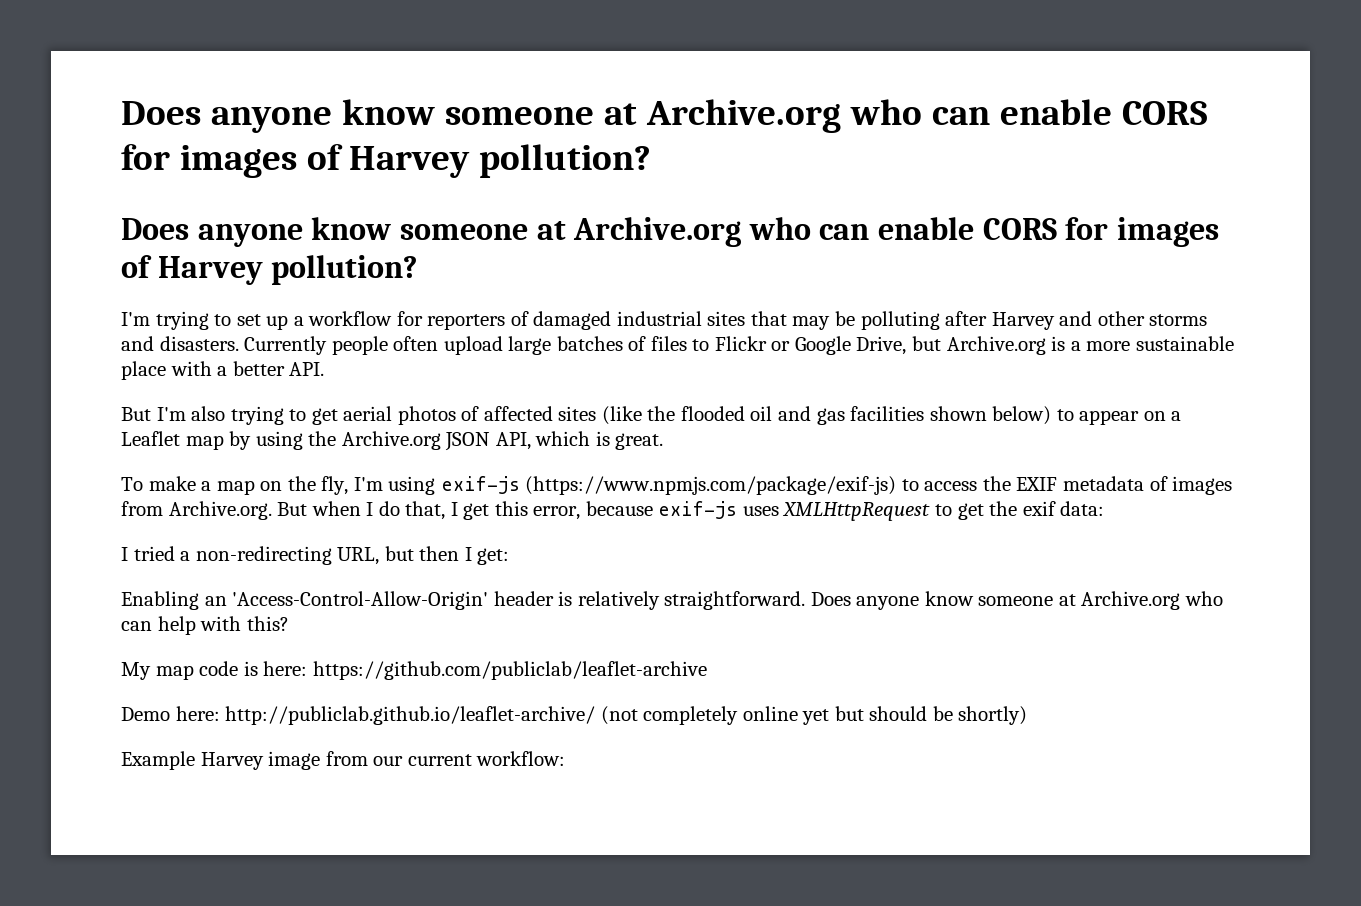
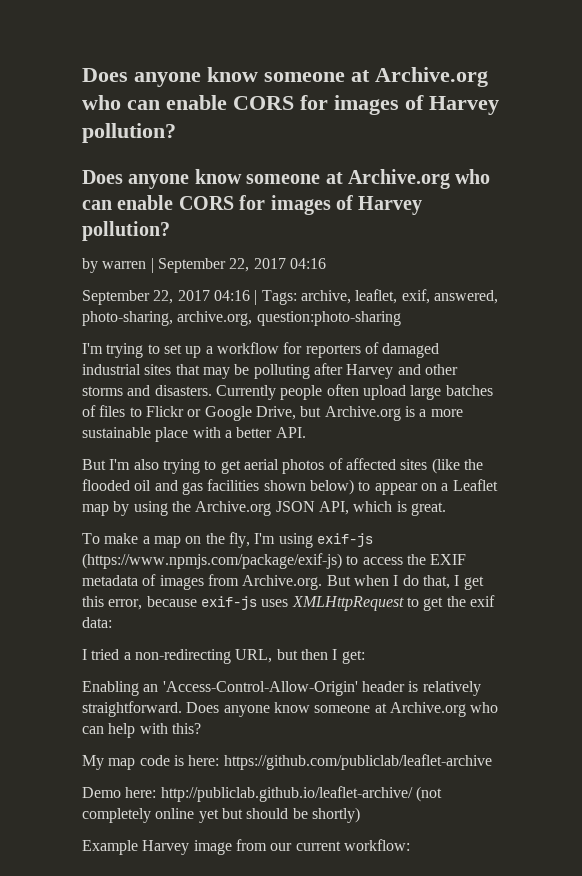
+ by warren | September 22, 2017 04:16
+ September 22, 2017 04:16 | Tags: archive, leaflet, exif, answered, photo-sharing, archive.org, question:photo-sharing

